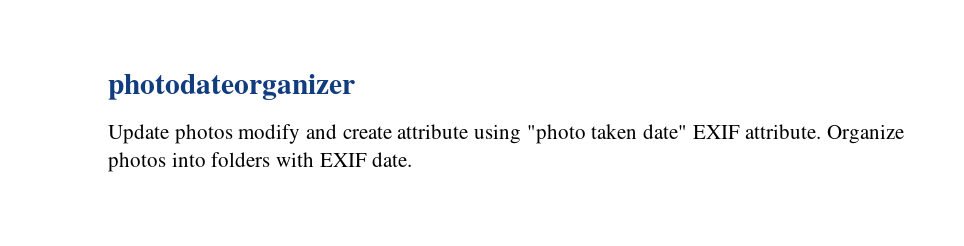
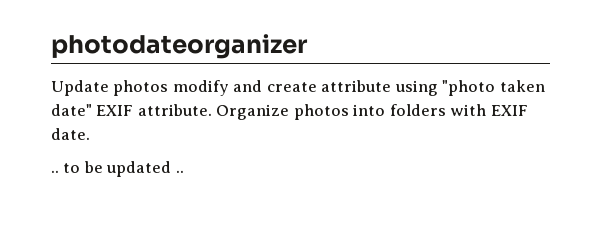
+ .. to be updated ..

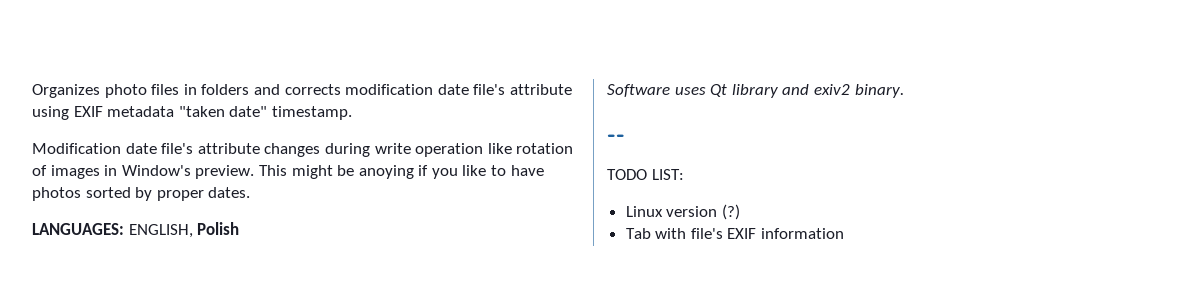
- photodateorganizer
- Update photos modify and create attribute using "photo taken date" EXIF attribute. Organize photos into folders with EXIF date.
- .. to be updated ..
+ Organizes photo files in folders and corrects modification date file's attribute using EXIF metadata "taken date" timestamp.
+ Modification date file's attribute changes during write operation like rotation of images in Window's preview. This might be anoying if you like to have photos sorted by proper dates.
+ LANGUAGES: ENGLISH, Polish
+ Software uses Qt library and exiv2 binary.
+ --
+ TODO LIST:
+ Linux version (?)
+ Tab with file's EXIF information

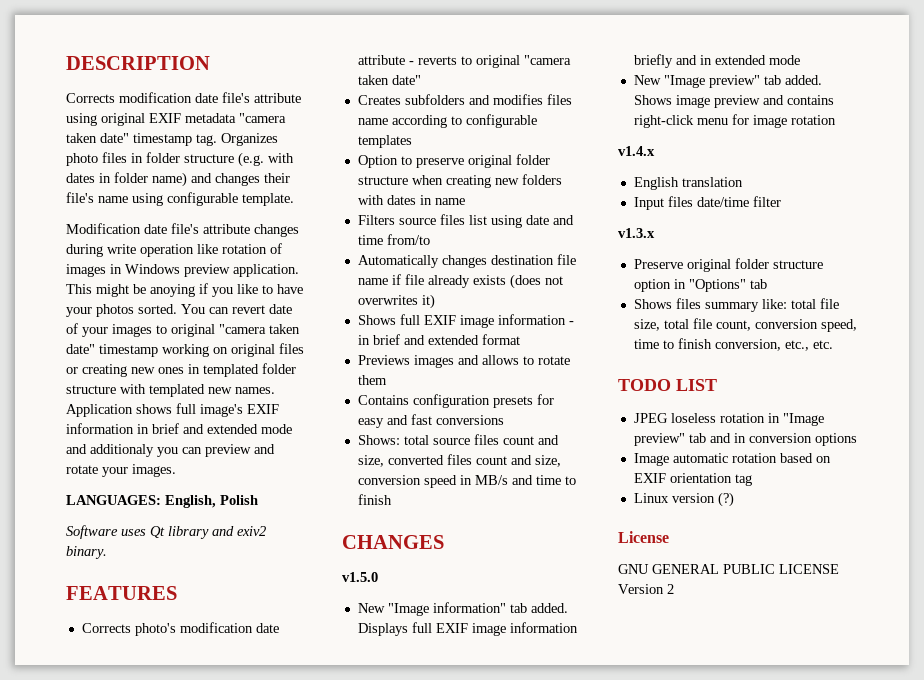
- Organizes photo files in folders and corrects modification date file's attribute using EXIF metadata "taken date" timestamp.
+ DESCRIPTION
+ Corrects modification date file's attribute using original EXIF metadata "camera taken date" timestamp tag. Organizes photo files in folder structure (e.g. with dates in folder name) and changes their file's name using configurable template.
- Modification date file's attribute changes during write operation like rotation of images in Window's preview.
+ Modification date file's attribute changes during write operation like rotation of images in Windows preview application.
- This might be anoying if you like to have photos sorted by proper dates.
+ This might be anoying if you like to have your photos sorted. You can revert date of your images to original "camera taken date" timestamp working on original files or creating new ones in templated folder structure with templated new names. Application shows full image's EXIF information in brief and extended mode and additionaly you can preview and rotate your images.
- LANGUAGES: ENGLISH, Polish
+ LANGUAGES: English, Polish
- --
- TODO LIST:
+ FEATURES
+ Corrects photo's modification date attribute - reverts to original "camera taken date"
+ Creates subfolders and modifies files name according to configurable templates
+ Option to preserve original folder structure when creating new folders with dates in name
+ Filters source files list using date and time from/to
+ Automatically changes destination file name if file already exists (does not overwrites it)
+ Shows full EXIF image information - in brief and extended format
+ Previews images and allows to rotate them
+ Contains configuration presets for easy and fast conversions
+ Shows: total source files count and size, converted files count and size, conversion speed in MB/s and time to finish
+ CHANGES
+ v1.5.0
+ New "Image information" tab added. Displays full EXIF image information briefly and in extended mode
+ New "Image preview" tab added. Shows image preview and contains right-click menu for image rotation
+ v1.4.x
+ English translation
+ Input files date/time filter
+ v1.3.x
+ Preserve original folder structure option in "Options" tab
+ Shows files summary like: total file size, total file count, conversion speed, time to finish conversion, etc., etc.
+ TODO LIST
+ JPEG loseless rotation in "Image preview" tab and in conversion options
+ Image automatic rotation based on EXIF orientation tag
  Linux version (?)
- Tab with file's EXIF information
+ License
+ GNU GENERAL PUBLIC LICENSE Version 2

